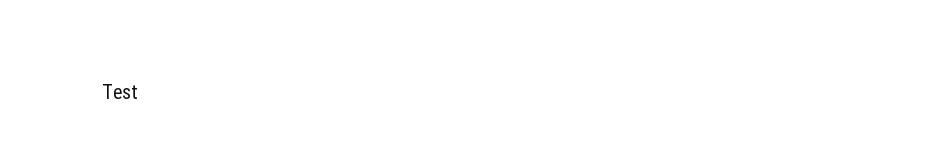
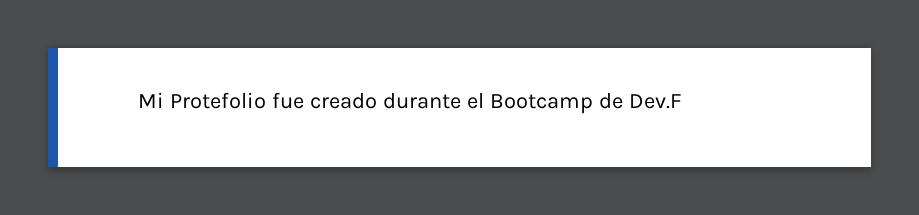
- Test
+ Mi Protefolio fue creado durante el Bootcamp de Dev.F

